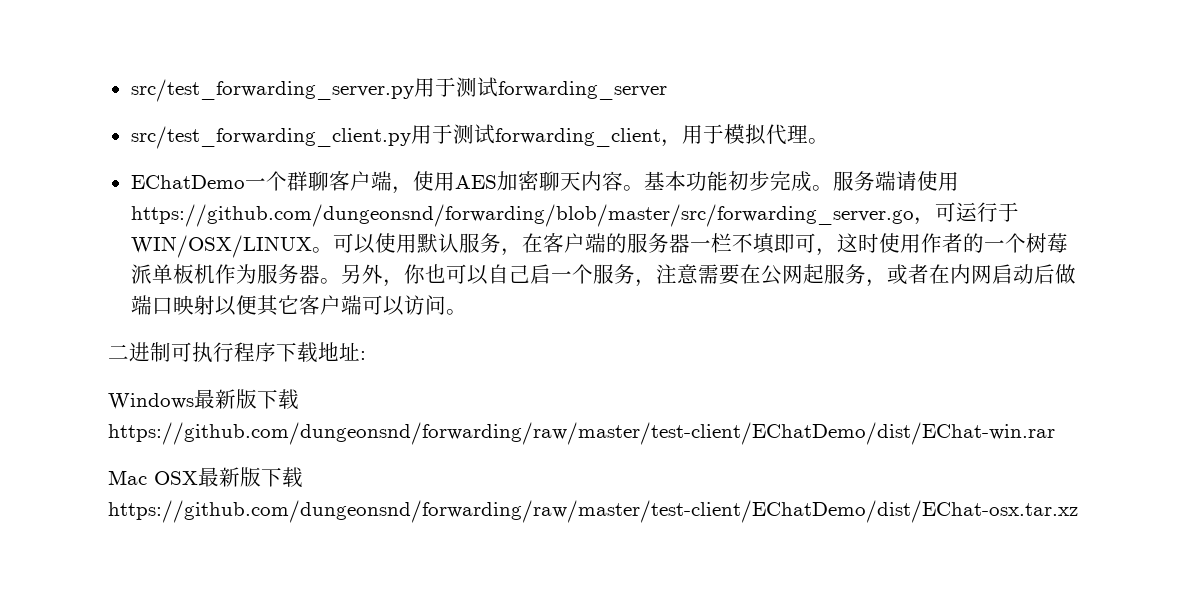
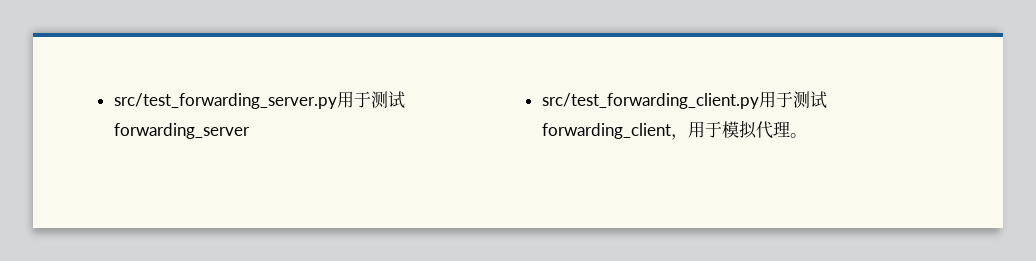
- EChatDemo一个群聊客户端，使用AES加密聊天内容。基本功能初步完成。服务端请使用https://github.com/dungeonsnd/forwarding/blob/master/src/forwarding_server.go，可运行于WIN/OSX/LINUX。可以使用默认服务，在客户端的服务器一栏不填即可，这时使用作者的一个树莓派单板机作为服务器。另外，你也可以自己启一个服务，注意需要在公网起服务，或者在内网启动后做端口映射以便其它客户端可以访问。
- 二进制可执行程序下载地址:
- Windows最新版下载https://github.com/dungeonsnd/forwarding/raw/master/test-client/EChatDemo/dist/EChat-win.rar
- Mac OSX最新版下载https://github.com/dungeonsnd/forwarding/raw/master/test-client/EChatDemo/dist/EChat-osx.tar.xz

